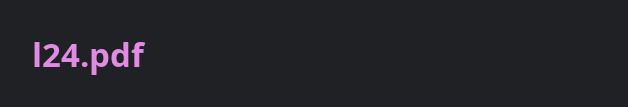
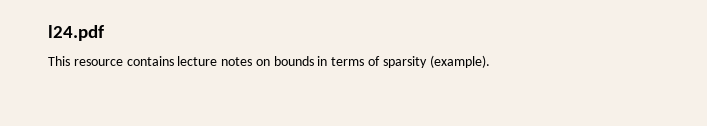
+ This resource contains lecture notes on bounds in terms of sparsity (example).

